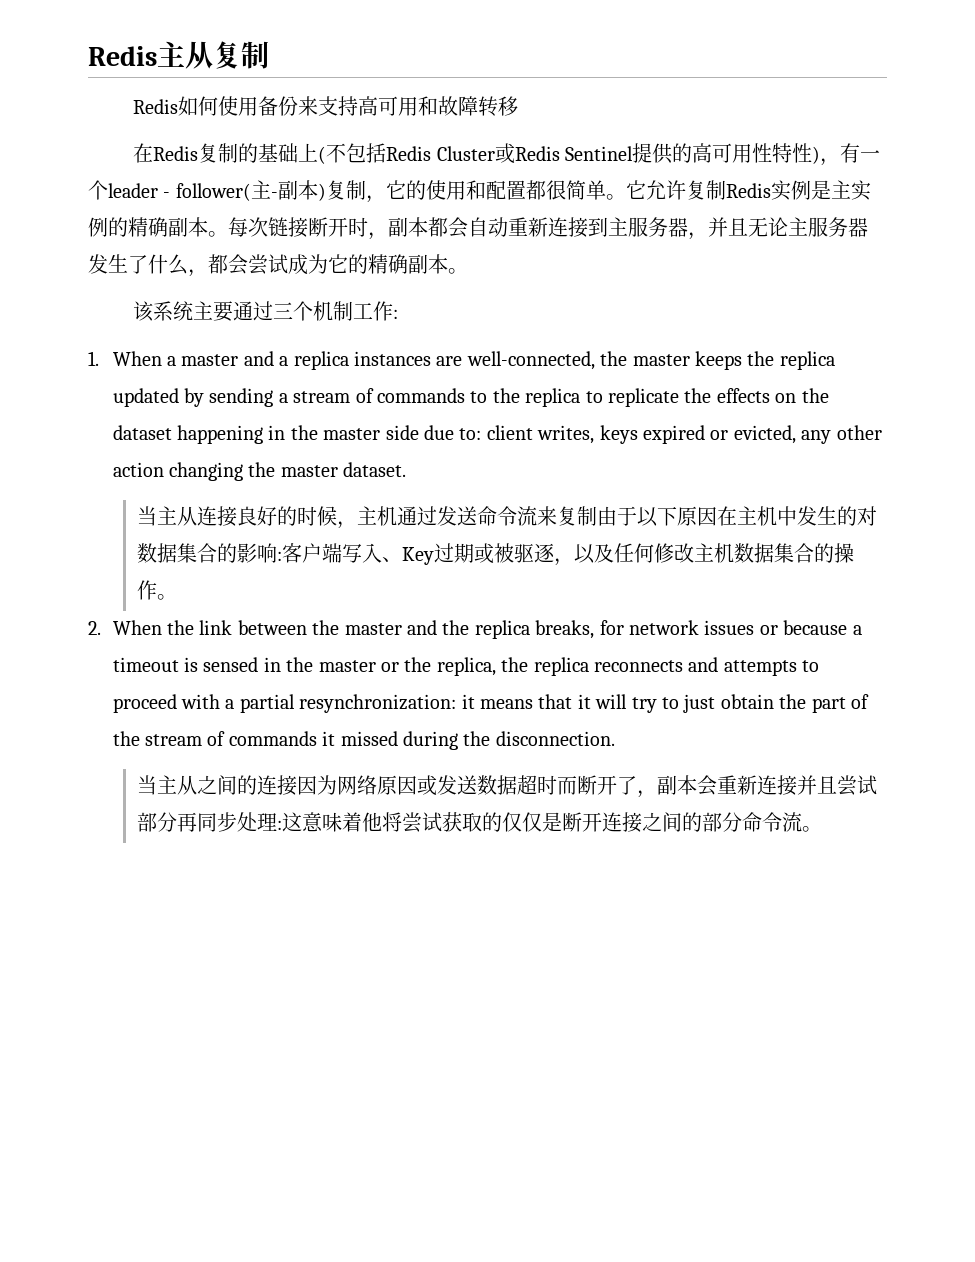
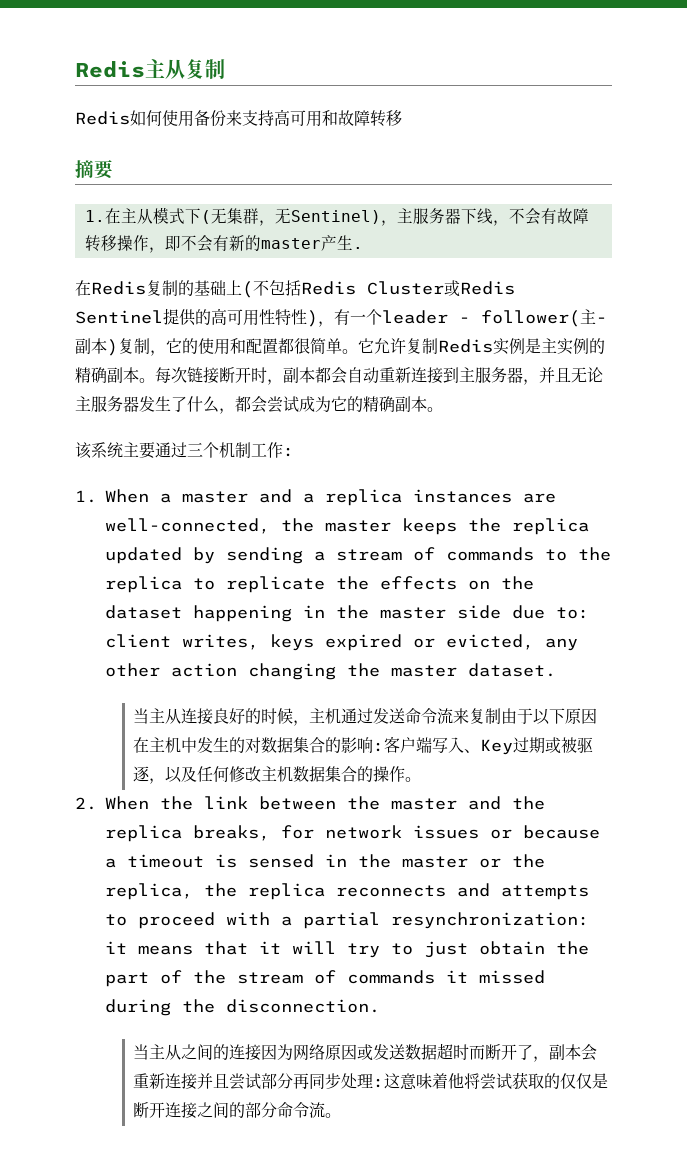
+ 摘要
+ 1.在主从模式下(无集群，无Sentinel)，主服务器下线，不会有故障转移操作，即不会有新的master产生.

